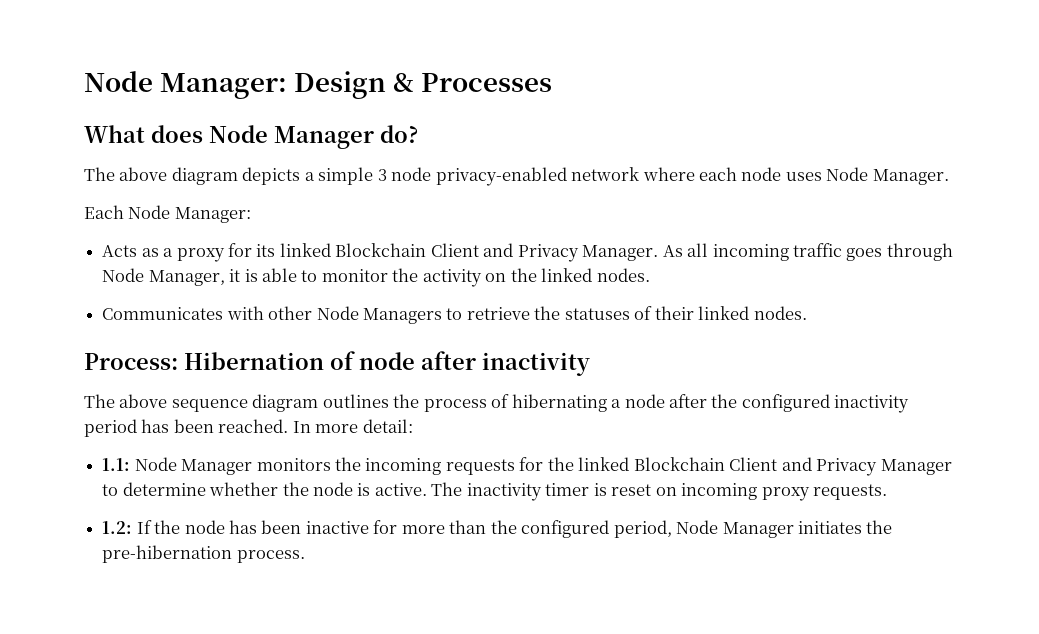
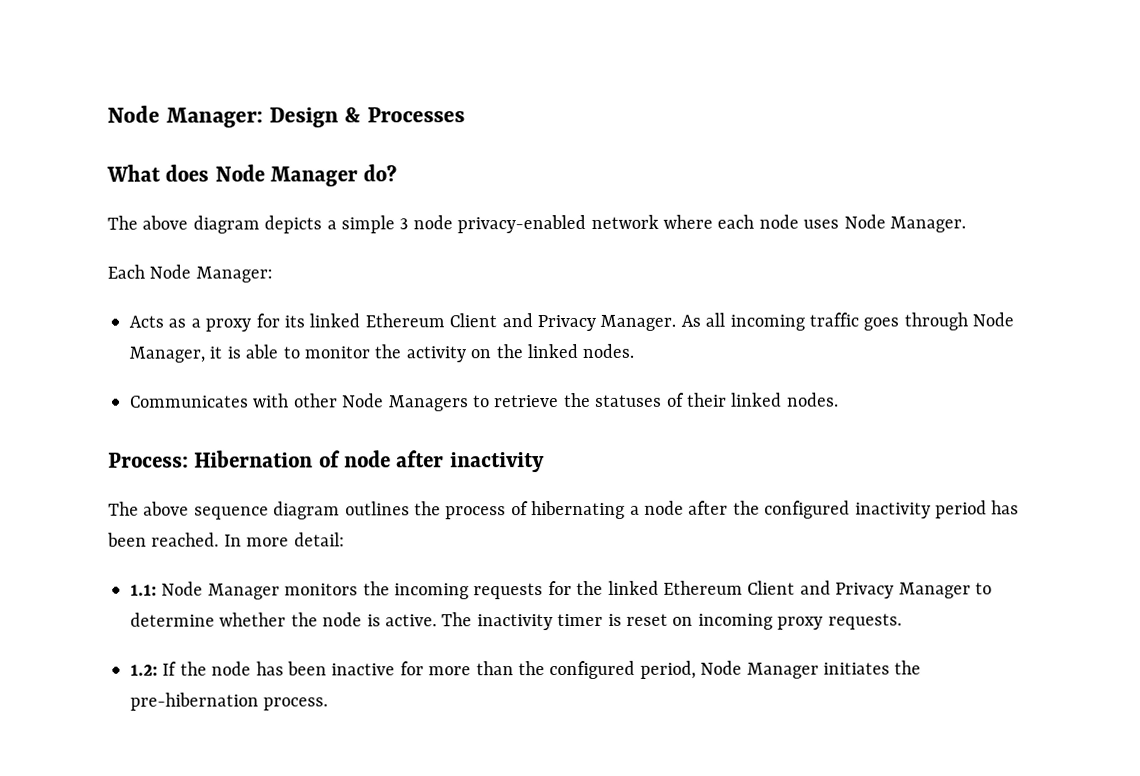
- Acts as a proxy for its linked Blockchain Client and Privacy Manager.
+ Acts as a proxy for its linked Ethereum Client and Privacy Manager.
- 1.1: Node Manager monitors the incoming requests for the linked Blockchain Client and Privacy Manager to determine whether the node is active.
+ 1.1: Node Manager monitors the incoming requests for the linked Ethereum Client and Privacy Manager to determine whether the node is active.

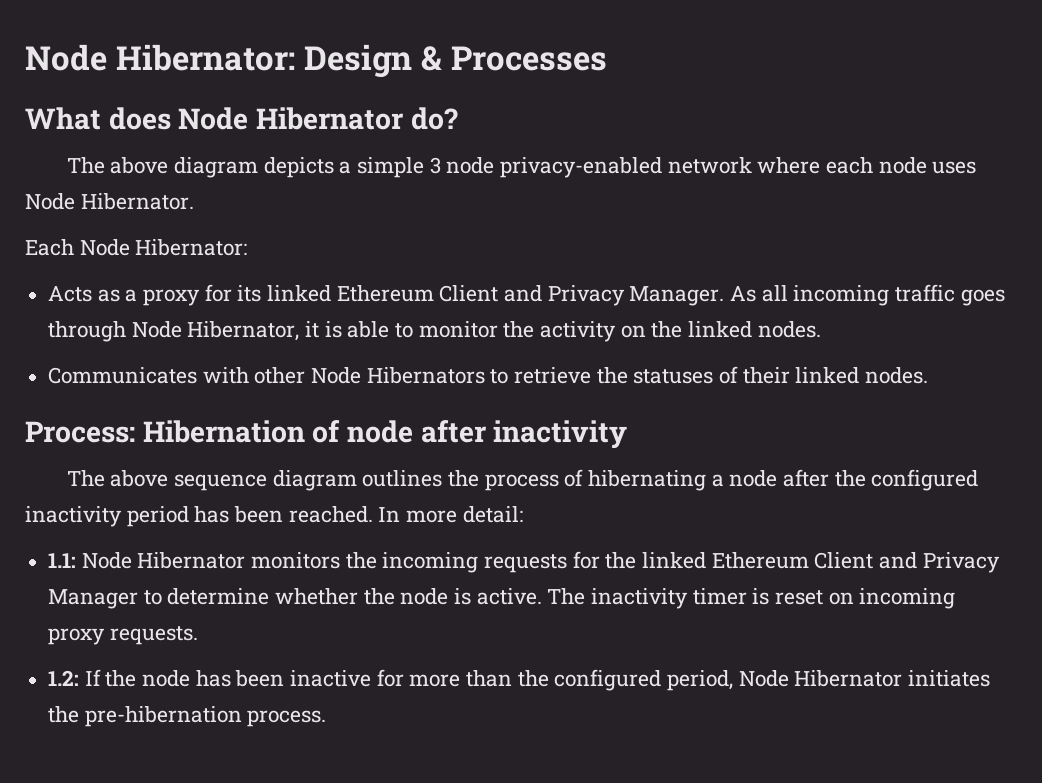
- Node Manager: Design & Processes
+ Node Hibernator: Design & Processes
- What does Node Manager do?
+ What does Node Hibernator do?
- The above diagram depicts a simple 3 node privacy-enabled network where each node uses Node Manager.
+ The above diagram depicts a simple 3 node privacy-enabled network where each node uses Node Hibernator.
- Each Node Manager:
+ Each Node Hibernator:
- As all incoming traffic goes through Node Manager, it is able to monitor the activity on the linked nodes.
+ As all incoming traffic goes through Node Hibernator, it is able to monitor the activity on the linked nodes.
- Communicates with other Node Managers to retrieve the statuses of their linked nodes.
+ Communicates with other Node Hibernators to retrieve the statuses of their linked nodes.
- 1.1: Node Manager monitors the incoming requests for the linked Ethereum Client and Privacy Manager to determine whether the node is active.
+ 1.1: Node Hibernator monitors the incoming requests for the linked Ethereum Client and Privacy Manager to determine whether the node is active.
- 1.2: If the node has been inactive for more than the configured period, Node Manager initiates the pre-hibernation process.
+ 1.2: If the node has been inactive for more than the configured period, Node Hibernator initiates the pre-hibernation process.

